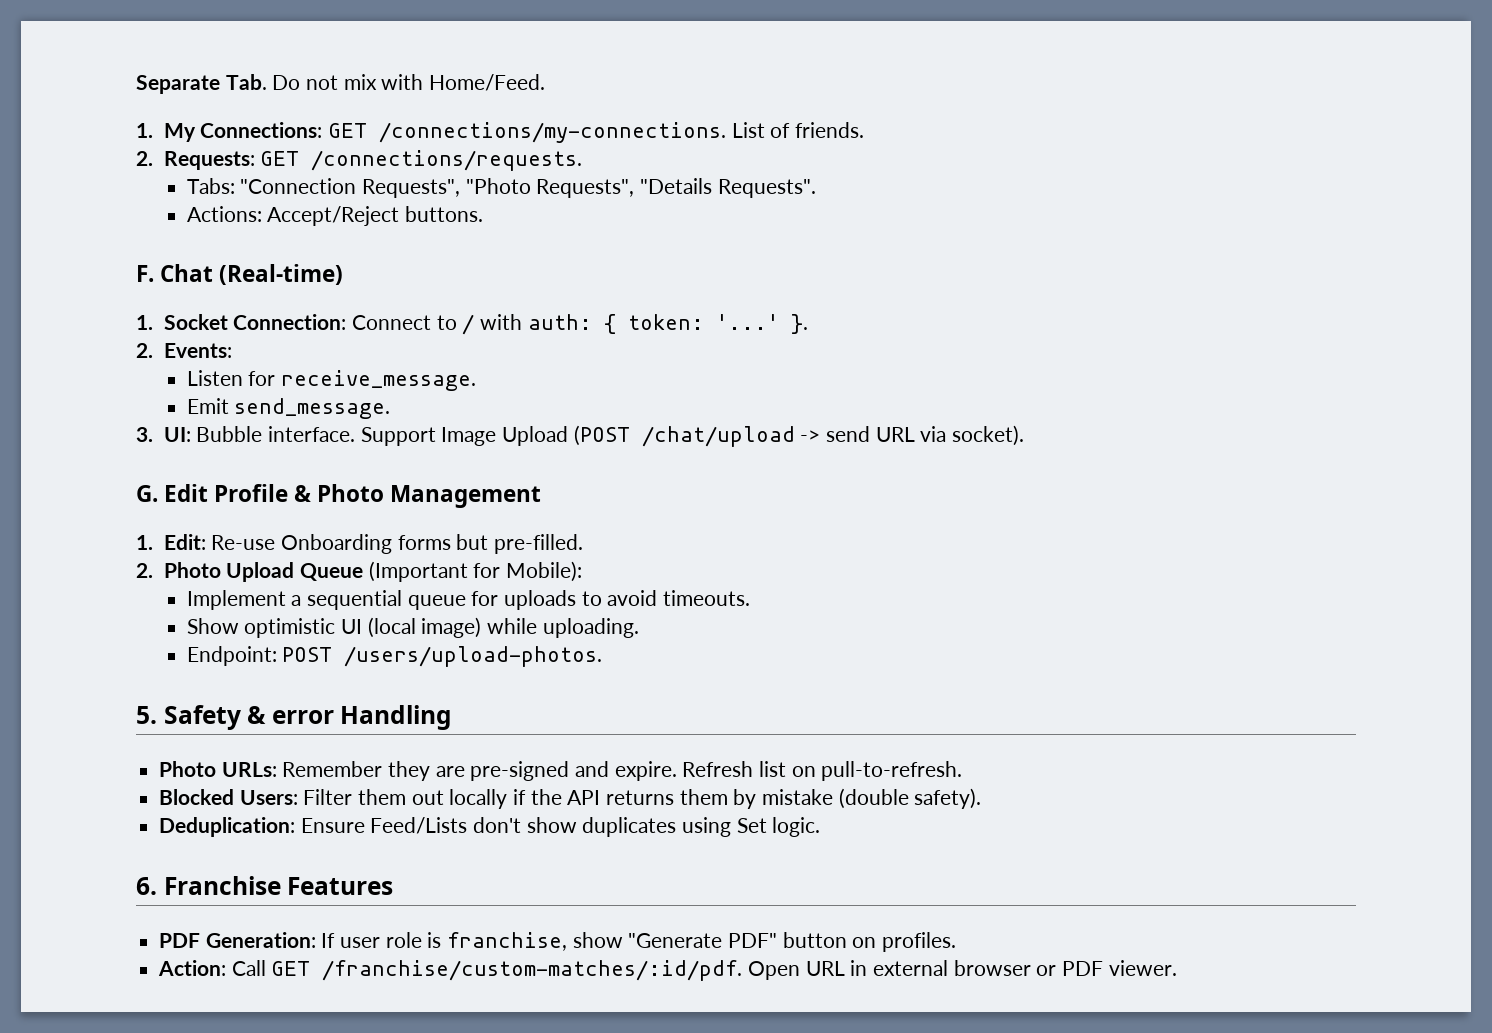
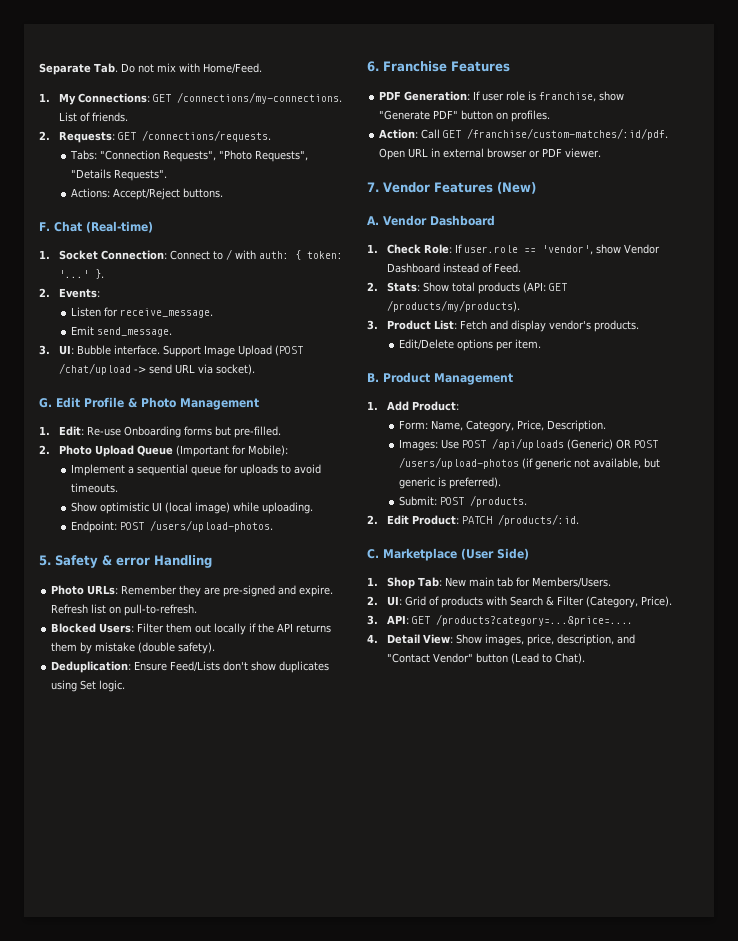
+ 7. Vendor Features (New)
+ A. Vendor Dashboard
+ 1. Check Role: If user.role == 'vendor', show Vendor Dashboard instead of Feed.
+ 2. Stats: Show total products (API: GET /products/my/products).
+ 3. Product List: Fetch and display vendor's products.
+ Edit/Delete options per item.
+ B. Product Management
+ 1. Add Product:
+ Form: Name, Category, Price, Description.
+ Images: Use POST /api/uploads (Generic) OR POST /users/upload-photos (if generic not available, but generic is preferred).
+ Submit: POST /products.
+ 2. Edit Product: PATCH /products/:id.
+ C. Marketplace (User Side)
+ 1. Shop Tab: New main tab for Members/Users.
+ 2. UI: Grid of products with Search & Filter (Category, Price).
+ 3. API: GET /products?category=...&price=....
+ 4. Detail View: Show images, price, description, and "Contact Vendor" button (Lead to Chat).

